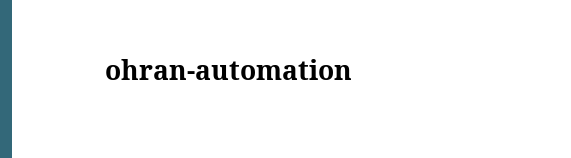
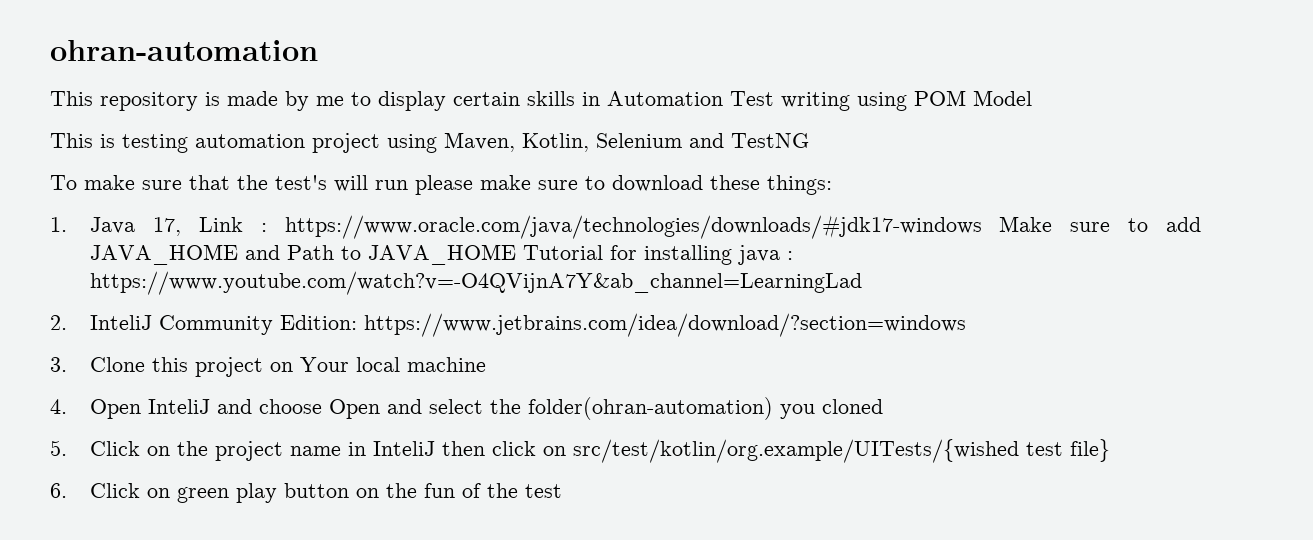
+ This repository is made by me to display certain skills in Automation Test writing using POM Model
+ This is testing automation project using Maven, Kotlin, Selenium and TestNG
+ To make sure that the test's will run please make sure to download these things:
+ 1. Java 17, Link : https://www.oracle.com/java/technologies/downloads/#jdk17-windows Make sure to add JAVA_HOME and Path to JAVA_HOME Tutorial for installing java : https://www.youtube.com/watch?v=-O4QVijnA7Y&ab_channel=LearningLad
+ 2. InteliJ Community Edition: https://www.jetbrains.com/idea/download/?section=windows
+ 3. Clone this project on Your local machine
+ 4. Open InteliJ and choose Open and select the folder(ohran-automation) you cloned
+ 5. Click on the project name in InteliJ then click on src/test/kotlin/org.example/UITests/{wished test file}
+ 6. Click on green play button on the fun of the test

